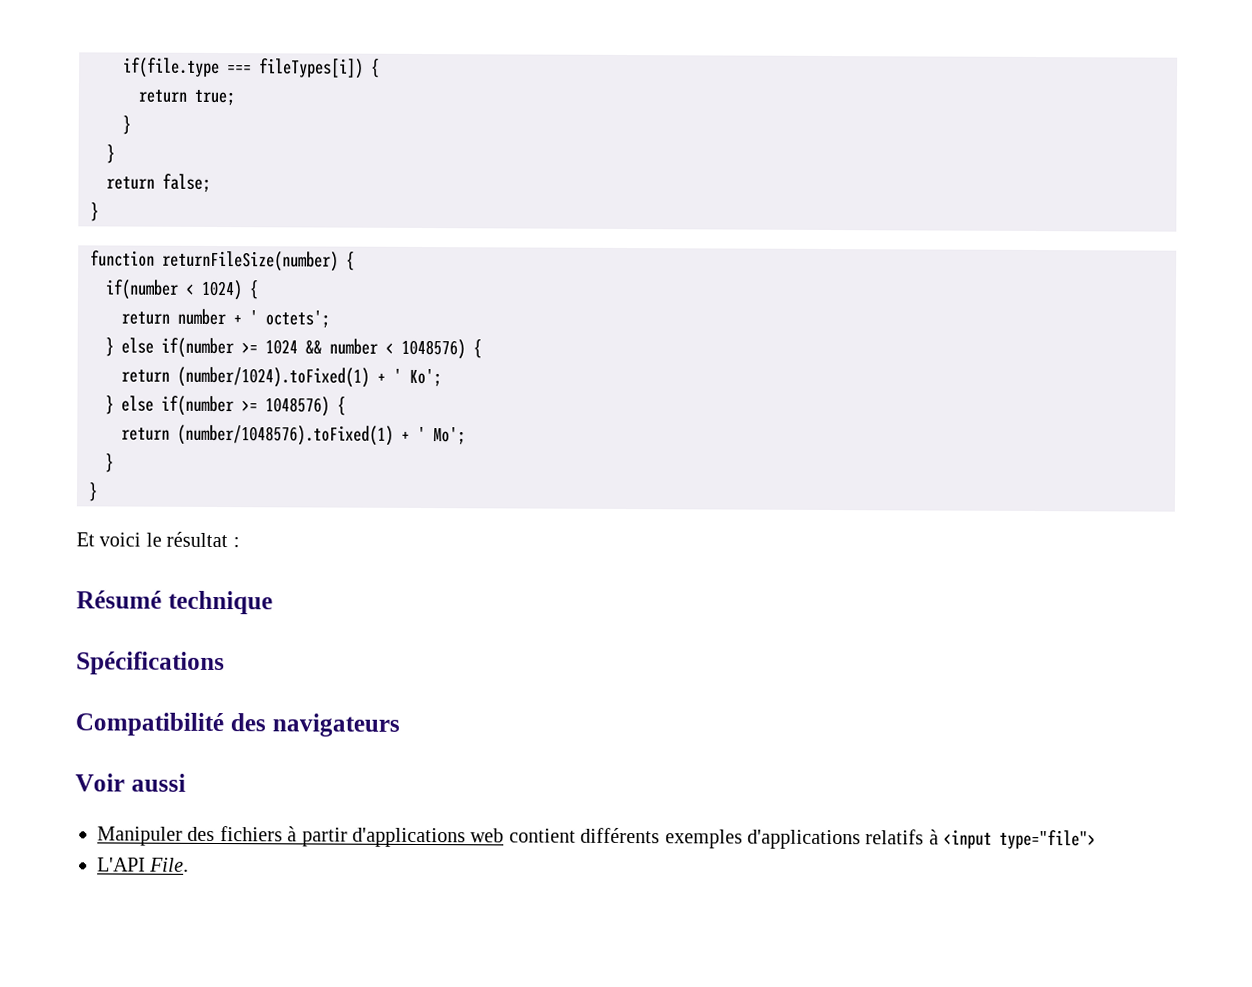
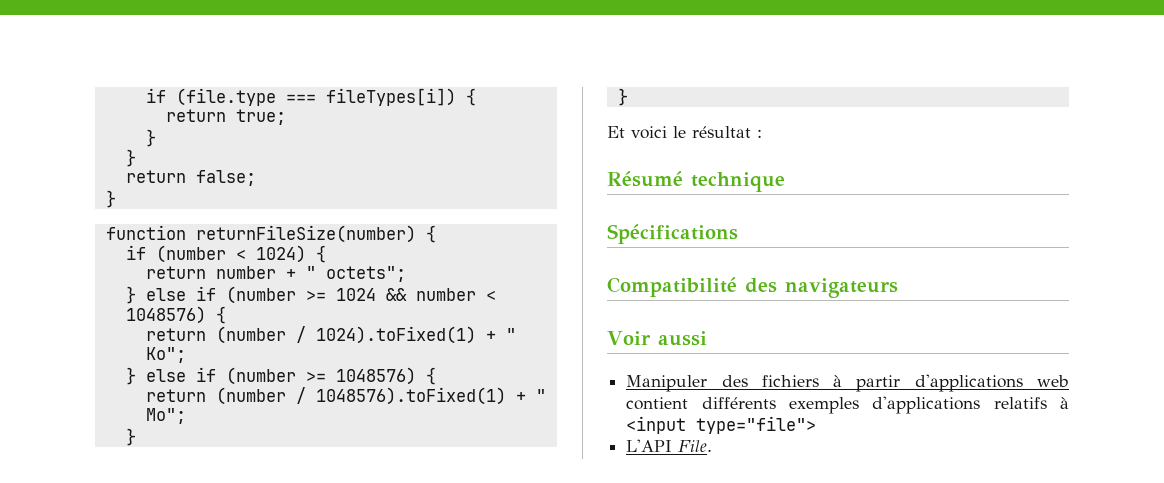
- if(file.type === fileTypes[i]) {
+ if (file.type === fileTypes[i]) {
- if(number < 1024) {
+ if (number < 1024) {
- return number + ' octets';
- } else if(number >= 1024 && number < 1048576) {
+ return number + " octets";
+ } else if (number >= 1024 && number < 1048576) {
- return (number/1024).toFixed(1) + ' Ko';
- } else if(number >= 1048576) {
+ return (number / 1024).toFixed(1) + " Ko";
+ } else if (number >= 1048576) {
- return (number/1048576).toFixed(1) + ' Mo';
+ return (number / 1048576).toFixed(1) + " Mo";

